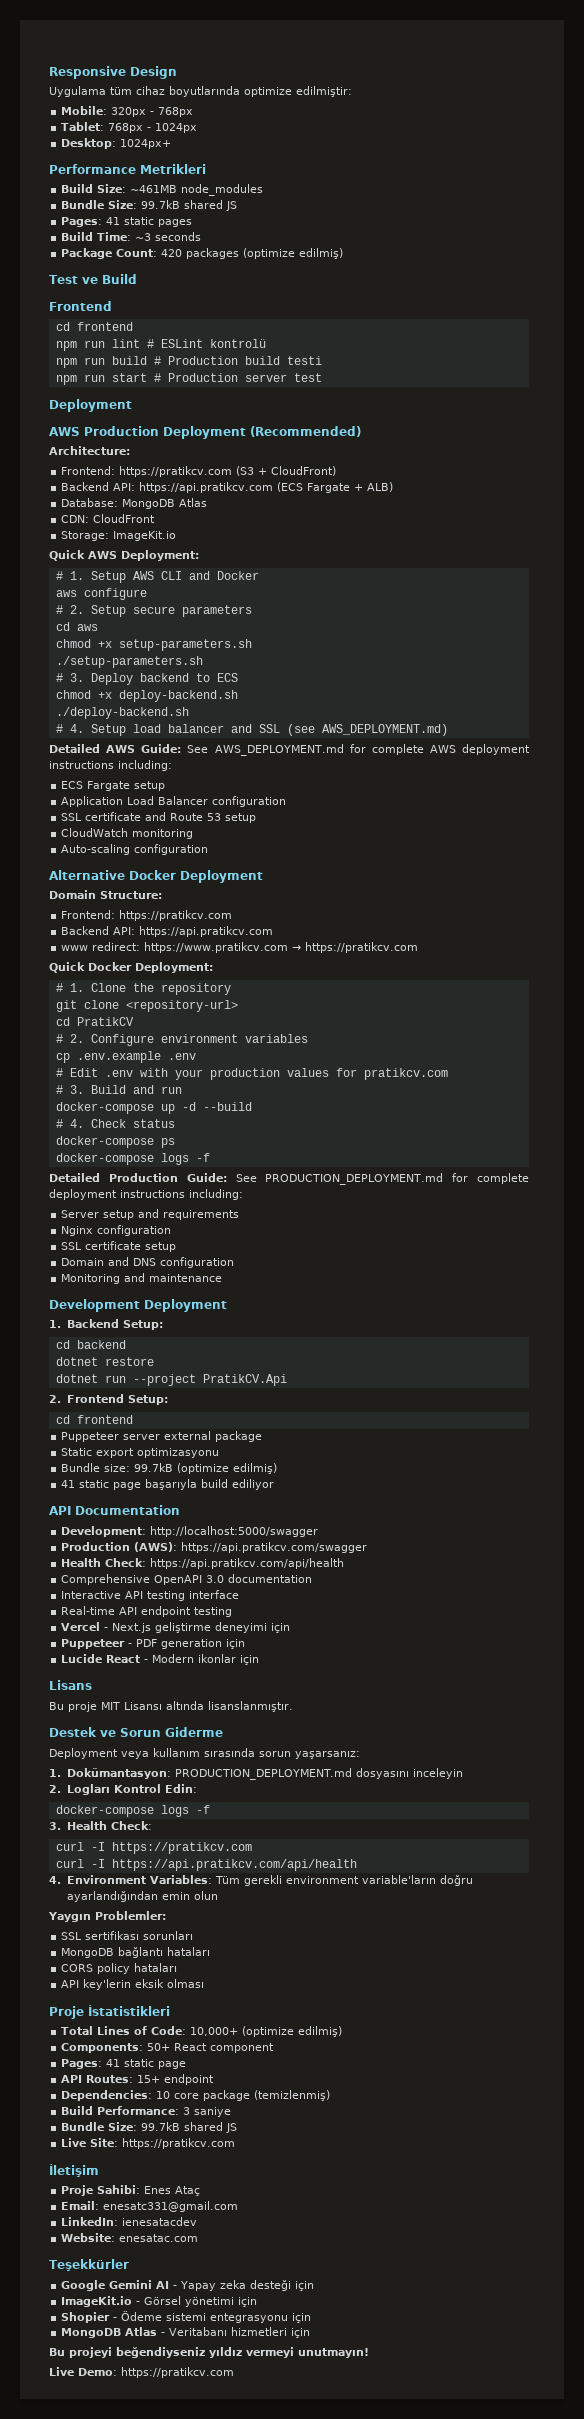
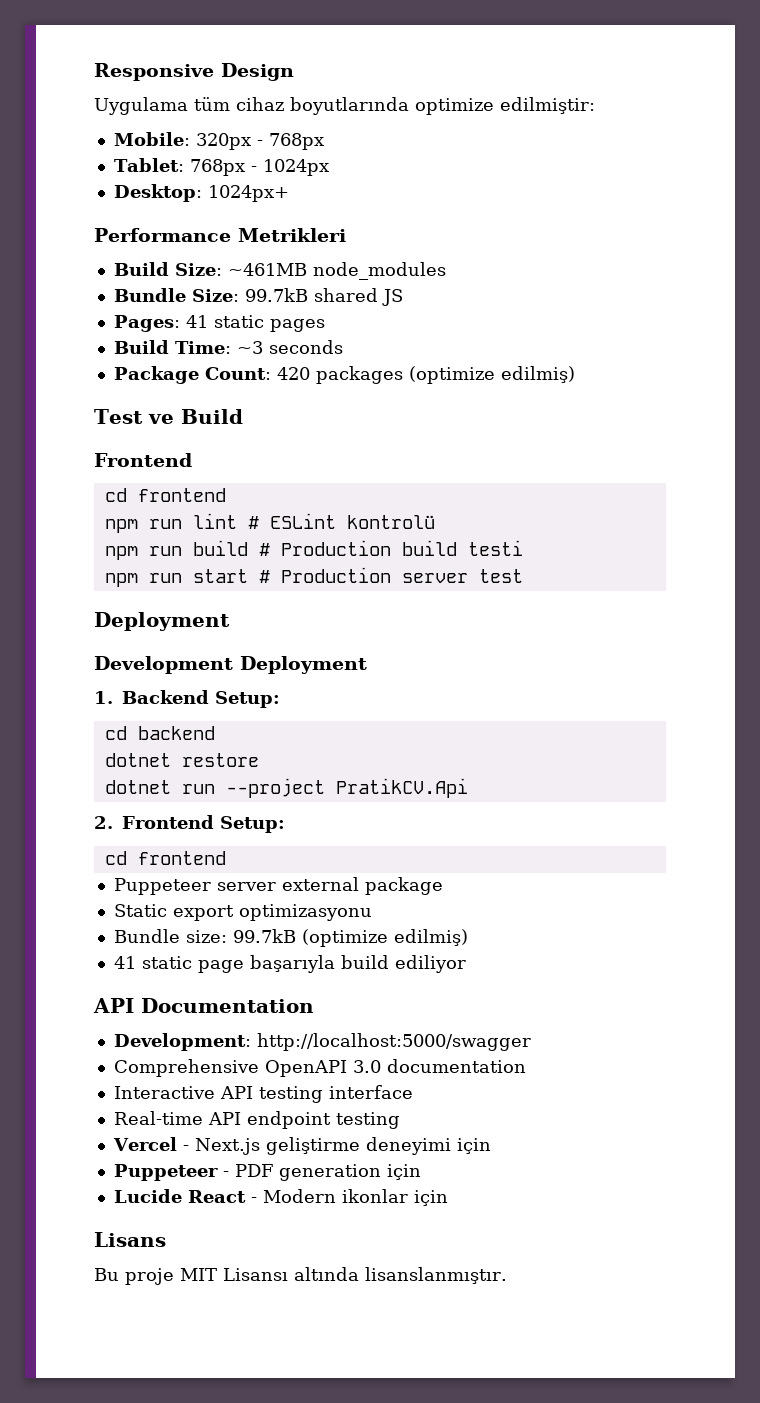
- AWS Production Deployment (Recommended)
- Architecture:
- Frontend: https://pratikcv.com (S3 + CloudFront)
- Backend API: https://api.pratikcv.com (ECS Fargate + ALB)
- Database: MongoDB Atlas
- CDN: CloudFront
- Storage: ImageKit.io
- Quick AWS Deployment:
- # 1. Setup AWS CLI and Docker
- aws configure
- # 2. Setup secure parameters
- cd aws
- chmod +x setup-parameters.sh
- ./setup-parameters.sh
- # 3. Deploy backend to ECS
- chmod +x deploy-backend.sh
- ./deploy-backend.sh
- # 4. Setup load balancer and SSL (see AWS_DEPLOYMENT.md)
- Detailed AWS Guide: See AWS_DEPLOYMENT.md for complete AWS deployment instructions including:
- ECS Fargate setup
- Application Load Balancer configuration
- SSL certificate and Route 53 setup
- CloudWatch monitoring
- Auto-scaling configuration
- Alternative Docker Deployment
- Domain Structure:
- Frontend: https://pratikcv.com
- Backend API: https://api.pratikcv.com
- www redirect: https://www.pratikcv.com → https://pratikcv.com
- Quick Docker Deployment:
- # 1. Clone the repository
- git clone <repository-url>
- cd PratikCV
- # 2. Configure environment variables
- cp .env.example .env
- # Edit .env with your production values for pratikcv.com
- # 3. Build and run
- docker-compose up -d --build
- # 4. Check status
- docker-compose ps
- docker-compose logs -f
- Detailed Production Guide: See PRODUCTION_DEPLOYMENT.md for complete deployment instructions including:
- Server setup and requirements
- Nginx configuration
- SSL certificate setup
- Domain and DNS configuration
- Monitoring and maintenance
- Production (AWS): https://api.pratikcv.com/swagger
- Health Check: https://api.pratikcv.com/api/health
- Destek ve Sorun Giderme
- Deployment veya kullanım sırasında sorun yaşarsanız:
- 1. Dokümantasyon: PRODUCTION_DEPLOYMENT.md dosyasını inceleyin
- 2. Logları Kontrol Edin:
- docker-compose logs -f
- 3. Health Check:
- curl -I https://pratikcv.com
- curl -I https://api.pratikcv.com/api/health
- 4. Environment Variables: Tüm gerekli environment variable'ların doğru ayarlandığından emin olun
- Yaygın Problemler:
- SSL sertifikası sorunları
- MongoDB bağlantı hataları
- CORS policy hataları
- API key'lerin eksik olması
- Proje İstatistikleri
- Total Lines of Code: 10,000+ (optimize edilmiş)
- Components: 50+ React component
- Pages: 41 static page
- API Routes: 15+ endpoint
- Dependencies: 10 core package (temizlenmiş)
- Build Performance: 3 saniye
- Bundle Size: 99.7kB shared JS
- Live Site: https://pratikcv.com
- İletişim
- Proje Sahibi: Enes Ataç
- Email: enesatc331@gmail.com
- LinkedIn: ienesatacdev
- Website: enesatac.com
- Teşekkürler
- Google Gemini AI - Yapay zeka desteği için
- ImageKit.io - Görsel yönetimi için
- Shopier - Ödeme sistemi entegrasyonu için
- MongoDB Atlas - Veritabanı hizmetleri için
- Bu projeyi beğendiyseniz yıldız vermeyi unutmayın!
- Live Demo: https://pratikcv.com

